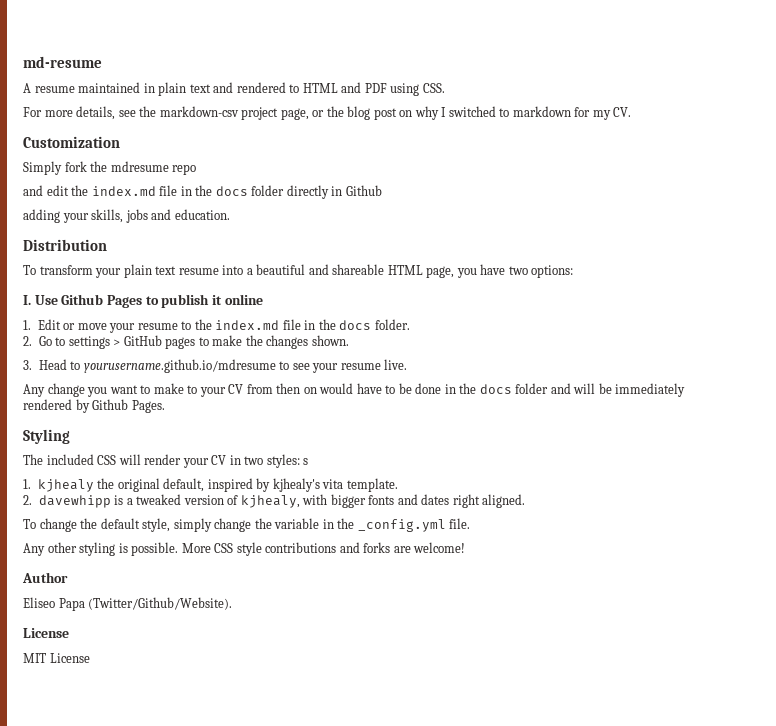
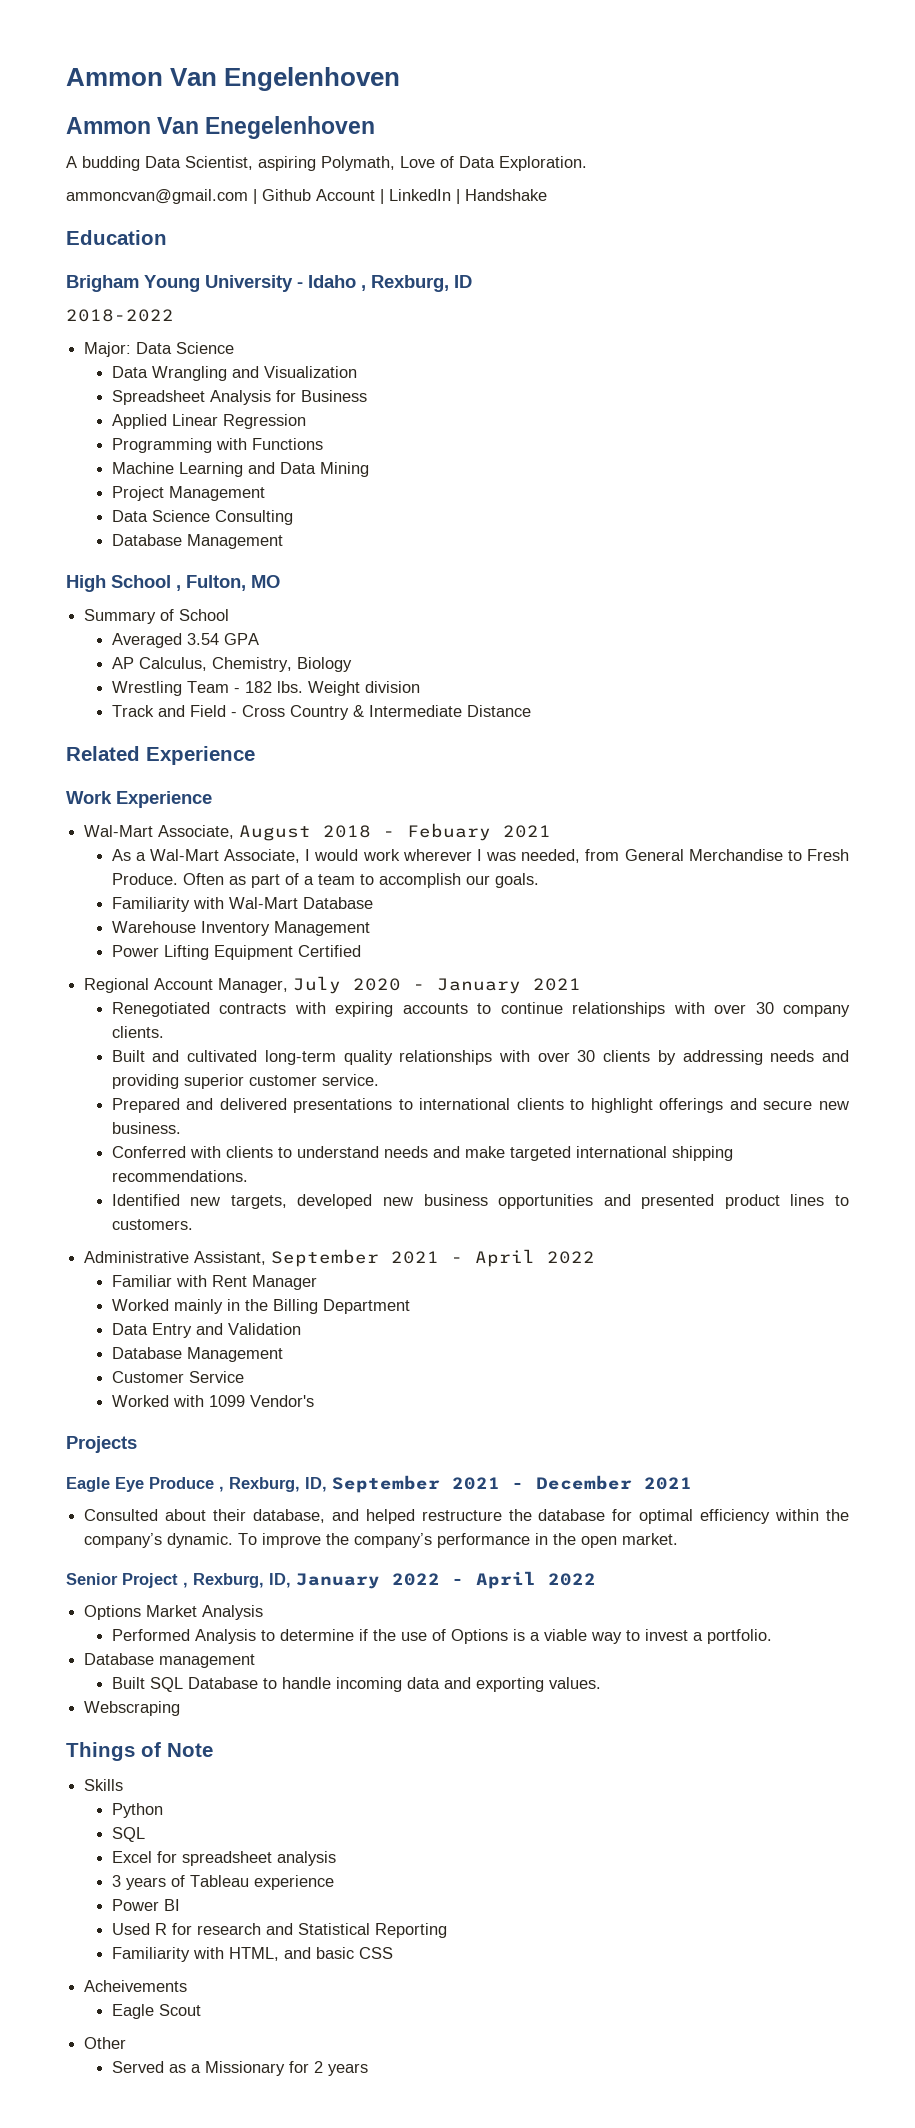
- md-resume
- A resume maintained in plain text and rendered to HTML and PDF using CSS.
- For more details, see the markdown-csv project page, or the blog post on why I switched to markdown for my CV.
- Customization
- Simply fork the mdresume repo
- and edit the index.md file in the docs folder directly in Github
- adding your skills, jobs and education.
- Distribution
- To transform your plain text resume into a beautiful and shareable HTML page, you have two options:
- I. Use Github Pages to publish it online
- 1. Edit or move your resume to the index.md file in the docs folder.
- 2. Go to settings > GitHub pages to make the changes shown.
- 3. Head to yourusername.github.io/mdresume to see your resume live.
- Any change you want to make to your CV from then on would have to be done in the docs folder and will be immediately rendered by Github Pages.
- Styling
- The included CSS will render your CV in two styles: s
- 1. kjhealy the original default, inspired by kjhealy's vita template.
- 2. davewhipp is a tweaked version of kjhealy, with bigger fonts and dates right aligned.
- To change the default style, simply change the variable in the _config.yml file.
- Any other styling is possible. More CSS style contributions and forks are welcome!
- Author
- Eliseo Papa (Twitter/Github/Website).
- License
- MIT License
+ Ammon Van Engelenhoven
+ Ammon Van Enegelenhoven
+ A budding Data Scientist, aspiring Polymath, Love of Data Exploration.
+ ammoncvan@gmail.com | Github Account | LinkedIn | Handshake
+ Education
+ Brigham Young University - Idaho , Rexburg, ID
+ 2018-2022
+ Major: Data Science
+ Data Wrangling and Visualization
+ Spreadsheet Analysis for Business
+ Applied Linear Regression
+ Programming with Functions
+ Machine Learning and Data Mining
+ Project Management
+ Data Science Consulting
+ Database Management
+ High School , Fulton, MO
+ Summary of School
+ Averaged 3.54 GPA
+ AP Calculus, Chemistry, Biology
+ Wrestling Team - 182 lbs. Weight division
+ Track and Field - Cross Country & Intermediate Distance
+ Related Experience
+ Work Experience
+ Wal-Mart Associate, August 2018 - Febuary 2021
+ As a Wal-Mart Associate, I would work wherever I was needed, from General Merchandise to Fresh Produce. Often as part of a team to accomplish our goals.
+ Familiarity with Wal-Mart Database
+ Warehouse Inventory Management
+ Power Lifting Equipment Certified
+ Regional Account Manager, July 2020 - January 2021
+ Renegotiated contracts with expiring accounts to continue relationships with over 30 company clients.
+ Built and cultivated long-term quality relationships with over 30 clients by addressing needs and providing superior customer service.
+ Prepared and delivered presentations to international clients to highlight offerings and secure new business.
+ Conferred with clients to understand needs and make targeted international shipping recommendations.
+ Identified new targets, developed new business opportunities and presented product lines to customers.
+ Administrative Assistant, September 2021 - April 2022
+ Familiar with Rent Manager
+ Worked mainly in the Billing Department
+ Data Entry and Validation
+ Database Management
+ Customer Service
+ Worked with 1099 Vendor's
+ Projects
+ Eagle Eye Produce , Rexburg, ID, September 2021 - December 2021
+ Consulted about their database, and helped restructure the database for optimal efficiency within the company’s dynamic. To improve the company’s performance in the open market.
+ Senior Project , Rexburg, ID, January 2022 - April 2022
+ Options Market Analysis
+ Performed Analysis to determine if the use of Options is a viable way to invest a portfolio.
+ Database management
+ Built SQL Database to handle incoming data and exporting values.
+ Webscraping
+ Things of Note
+ Skills
+ Python
+ SQL
+ Excel for spreadsheet analysis
+ 3 years of Tableau experience
+ Power BI
+ Used R for research and Statistical Reporting
+ Familiarity with HTML, and basic CSS
+ Acheivements
+ Eagle Scout
+ Other
+ Served as a Missionary for 2 years

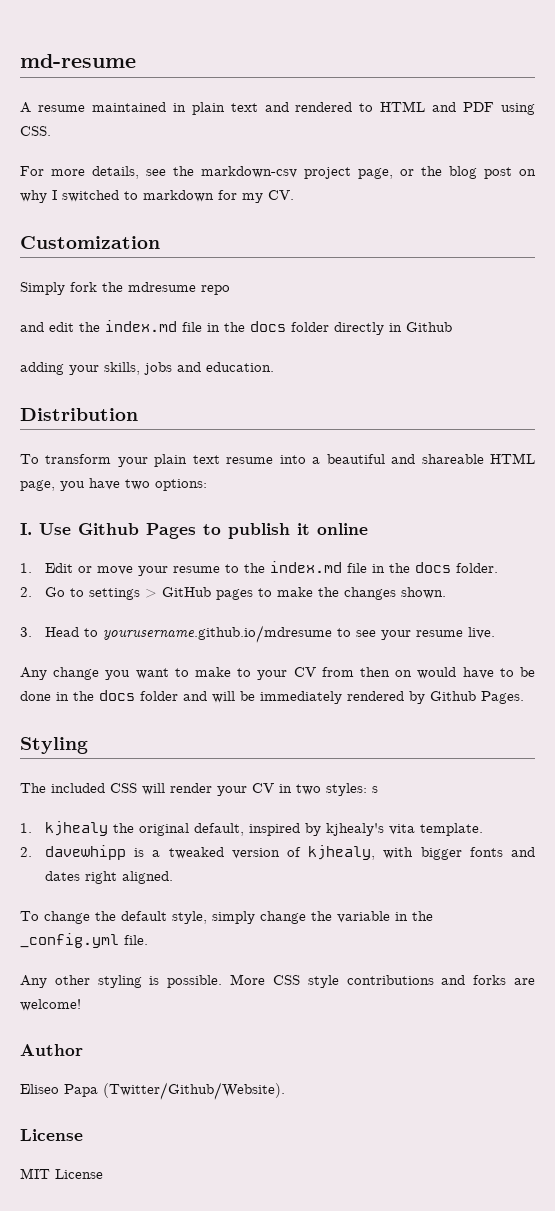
- Ammon Van Engelenhoven
- Ammon Van Enegelenhoven
- A budding Data Scientist, aspiring Polymath, Love of Data Exploration.
- ammoncvan@gmail.com | Github Account | LinkedIn | Handshake
- Education
- Brigham Young University - Idaho , Rexburg, ID
- 2018-2022
- Major: Data Science
- Data Wrangling and Visualization
- Spreadsheet Analysis for Business
- Applied Linear Regression
- Programming with Functions
- Machine Learning and Data Mining
- Project Management
- Data Science Consulting
- Database Management
- High School , Fulton, MO
- Summary of School
- Averaged 3.54 GPA
- AP Calculus, Chemistry, Biology
- Wrestling Team - 182 lbs. Weight division
- Track and Field - Cross Country & Intermediate Distance
- Related Experience
- Work Experience
- Wal-Mart Associate, August 2018 - Febuary 2021
- As a Wal-Mart Associate, I would work wherever I was needed, from General Merchandise to Fresh Produce. Often as part of a team to accomplish our goals.
- Familiarity with Wal-Mart Database
- Warehouse Inventory Management
- Power Lifting Equipment Certified
- Regional Account Manager, July 2020 - January 2021
- Renegotiated contracts with expiring accounts to continue relationships with over 30 company clients.
- Built and cultivated long-term quality relationships with over 30 clients by addressing needs and providing superior customer service.
- Prepared and delivered presentations to international clients to highlight offerings and secure new business.
- Conferred with clients to understand needs and make targeted international shipping recommendations.
- Identified new targets, developed new business opportunities and presented product lines to customers.
- Administrative Assistant, September 2021 - April 2022
- Familiar with Rent Manager
- Worked mainly in the Billing Department
- Data Entry and Validation
- Database Management
- Customer Service
- Worked with 1099 Vendor's
- Projects
- Eagle Eye Produce , Rexburg, ID, September 2021 - December 2021
- Consulted about their database, and helped restructure the database for optimal efficiency within the company’s dynamic. To improve the company’s performance in the open market.
- Senior Project , Rexburg, ID, January 2022 - April 2022
- Options Market Analysis
- Performed Analysis to determine if the use of Options is a viable way to invest a portfolio.
- Database management
- Built SQL Database to handle incoming data and exporting values.
- Webscraping
- Things of Note
- Skills
- Python
- SQL
- Excel for spreadsheet analysis
- 3 years of Tableau experience
- Power BI
- Used R for research and Statistical Reporting
- Familiarity with HTML, and basic CSS
- Acheivements
- Eagle Scout
- Other
- Served as a Missionary for 2 years
+ md-resume
+ A resume maintained in plain text and rendered to HTML and PDF using CSS.
+ For more details, see the markdown-csv project page, or the blog post on why I switched to markdown for my CV.
+ Customization
+ Simply fork the mdresume repo
+ and edit the index.md file in the docs folder directly in Github
+ adding your skills, jobs and education.
+ Distribution
+ To transform your plain text resume into a beautiful and shareable HTML page, you have two options:
+ I. Use Github Pages to publish it online
+ 1. Edit or move your resume to the index.md file in the docs folder.
+ 2. Go to settings > GitHub pages to make the changes shown.
+ 3. Head to yourusername.github.io/mdresume to see your resume live.
+ Any change you want to make to your CV from then on would have to be done in the docs folder and will be immediately rendered by Github Pages.
+ Styling
+ The included CSS will render your CV in two styles: s
+ 1. kjhealy the original default, inspired by kjhealy's vita template.
+ 2. davewhipp is a tweaked version of kjhealy, with bigger fonts and dates right aligned.
+ To change the default style, simply change the variable in the _config.yml file.
+ Any other styling is possible. More CSS style contributions and forks are welcome!
+ Author
+ Eliseo Papa (Twitter/Github/Website).
+ License
+ MIT License

